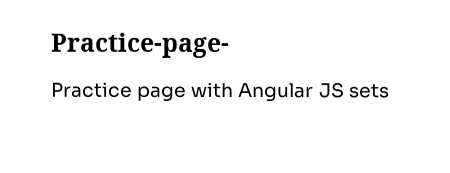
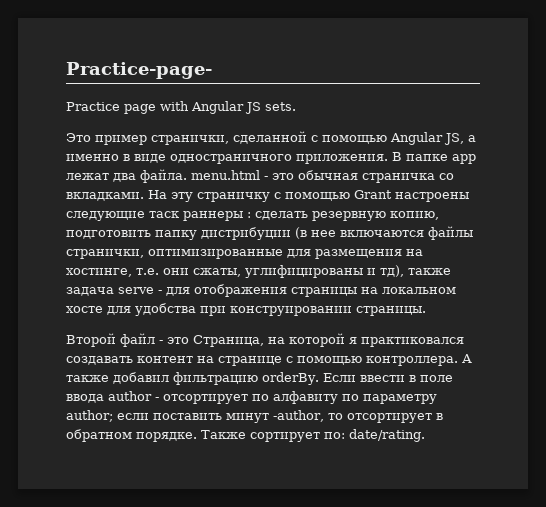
- Practice page with Angular JS sets
+ Practice page with Angular JS sets.
+ Это пример странички, сделанной с помощью Angular JS, а именно в виде одностраничного приложения. В папке app лежат два файла. menu.html - это обычная страничка со вкладками. На эту страничку с помощью Grant настроены следующие таск раннеры : сделать резервную копию, подготовить папку дистрибуции (в нее включаются файлы странички, оптимизированные для размещения на хостинге, т.е. они сжаты, углифицированы и тд), также задача serve - для отображения страницы на локальном хосте для удобства при конструировании страницы.
+ Второй файл - это Страница, на которой я практиковался создавать контент на странице с помощью контроллера. А также добавил фильтрацию orderBy. Если ввести в поле ввода author - отсортирует по алфавиту по параметру author; если поставить минут -author, то отсортирует в обратном порядке. Также сортирует по: date/rating.

